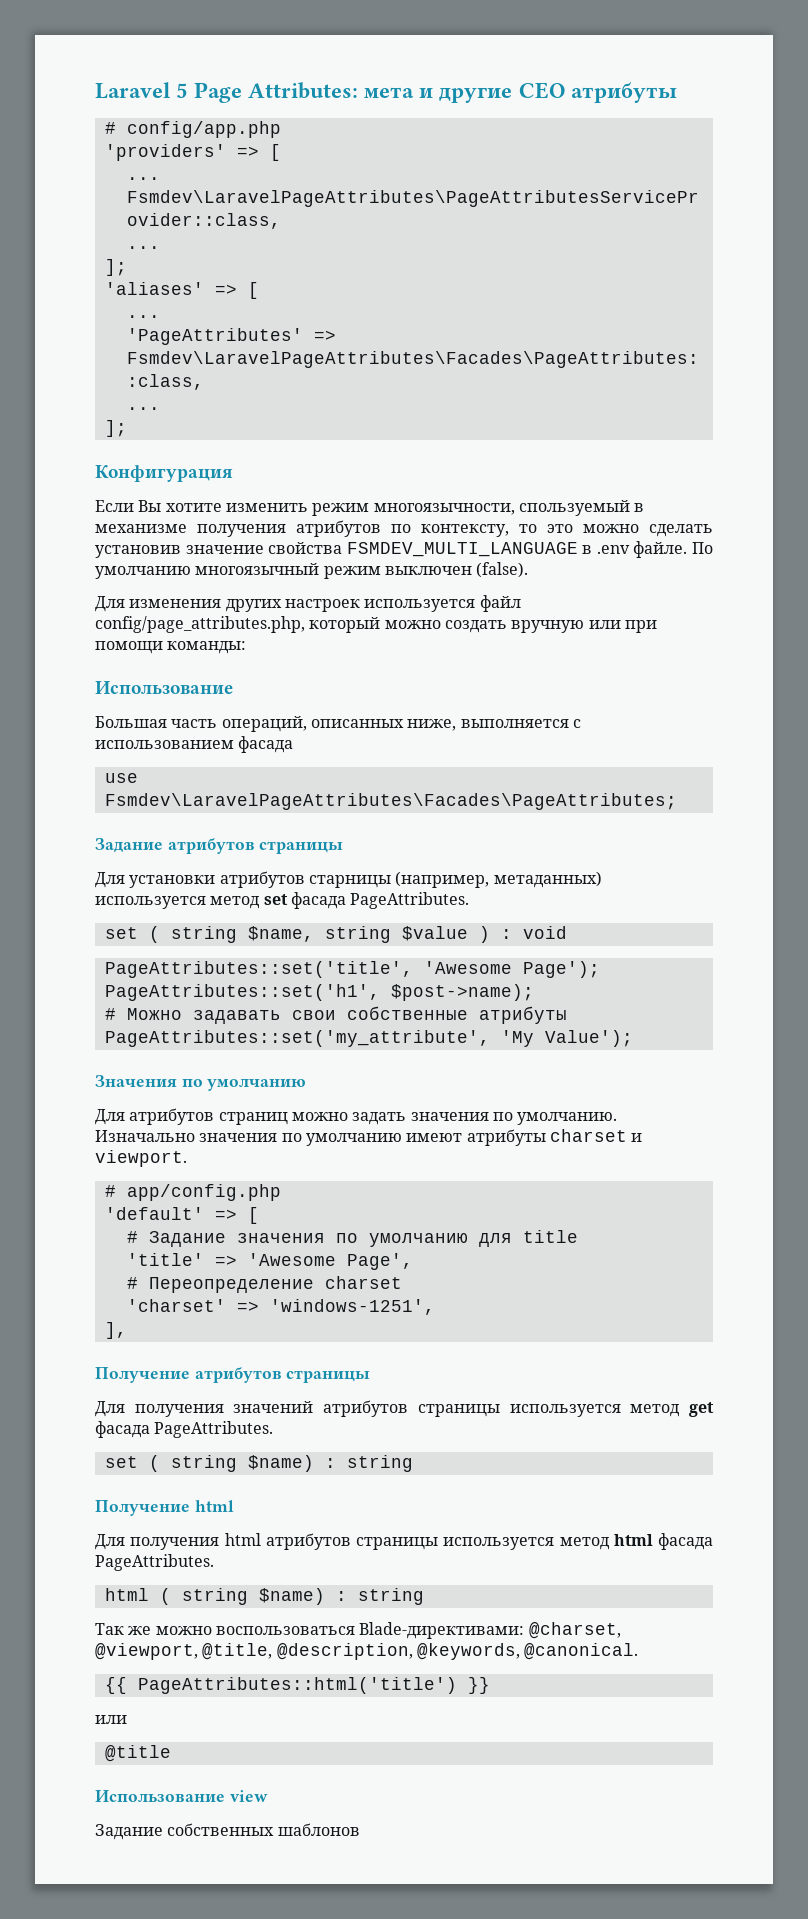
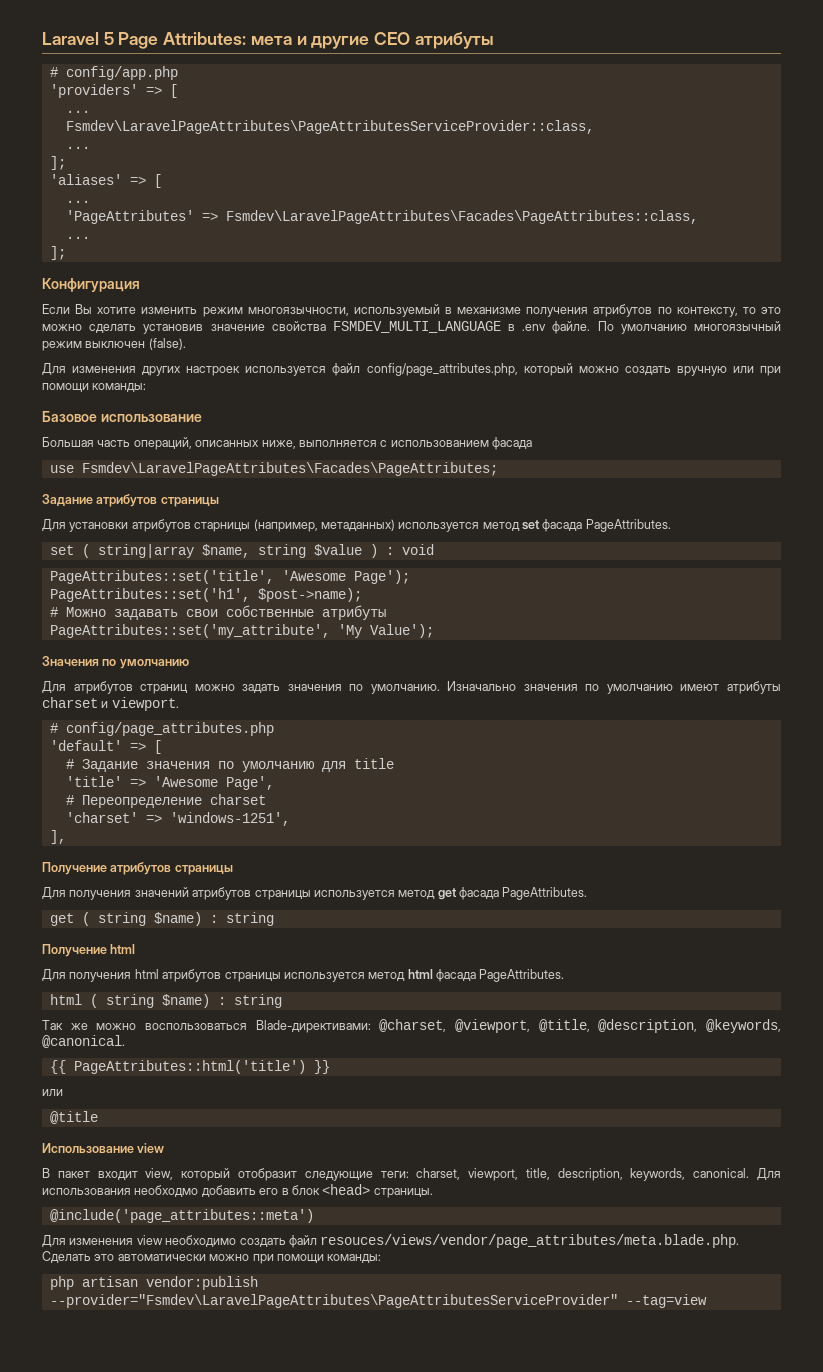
- Если Вы хотите изменить режим многоязычности, спользуемый в механизме получения атрибутов по контексту, то это можно сделать установив значение свойства FSMDEV_MULTI_LANGUAGE в .env файле.
+ Если Вы хотите изменить режим многоязычности, используемый в механизме получения атрибутов по контексту, то это можно сделать установив значение свойства FSMDEV_MULTI_LANGUAGE в .env файле.
  Для изменения других настроек используется файл config/page_attributes.php, который можно создать вручную или при помощи команды:
- Использование
+ Базовое использование
- set ( string $name, string $value ) : void
+ set ( string|array $name, string $value ) : void
- # app/config.php
+ # config/page_attributes.php
- set ( string $name) : string
+ get ( string $name) : string
- Задание собственных шаблонов
+ В пакет входит view, который отобразит следующие теги: charset, viewport, title, description, keywords, canonical. Для использования необходмо добавить его в блок <head> страницы.
+ @include('page_attributes::meta')
+ Для изменения view необходимо создать файл resouces/views/vendor/page_attributes/meta.blade.php. Сделать это автоматически можно при помощи команды:
+ php artisan vendor:publish --provider="Fsmdev\LaravelPageAttributes\PageAttributesServiceProvider" --tag=view

